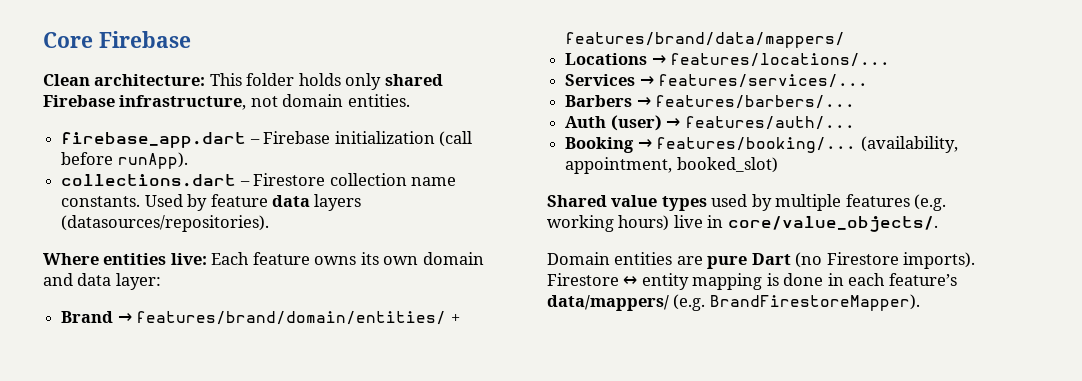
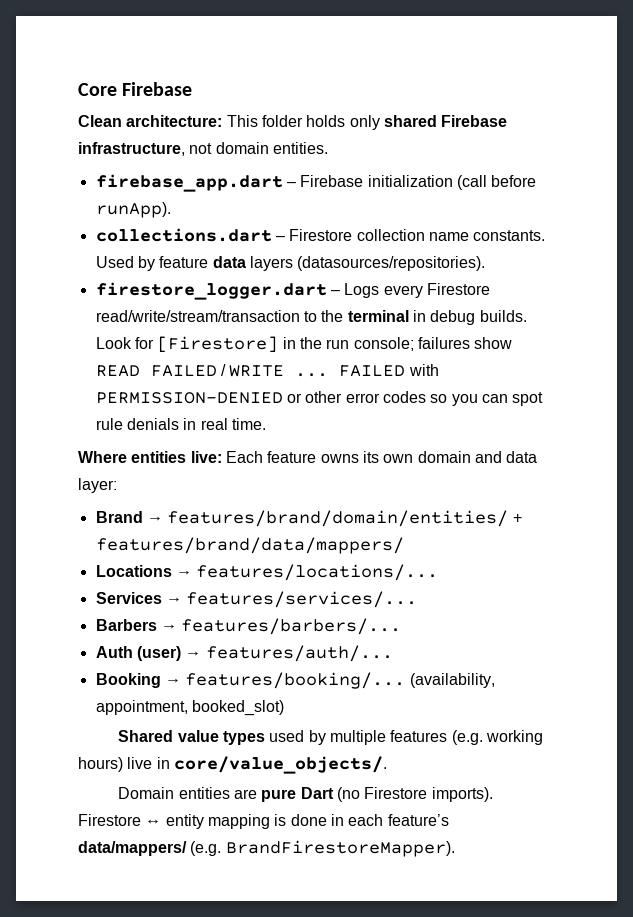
+ firestore_logger.dart – Logs every Firestore read/write/stream/transaction to the terminal in debug builds. Look for [Firestore] in the run console; failures show READ FAILED / WRITE ... FAILED with PERMISSION-DENIED or other error codes so you can spot rule denials in real time.

